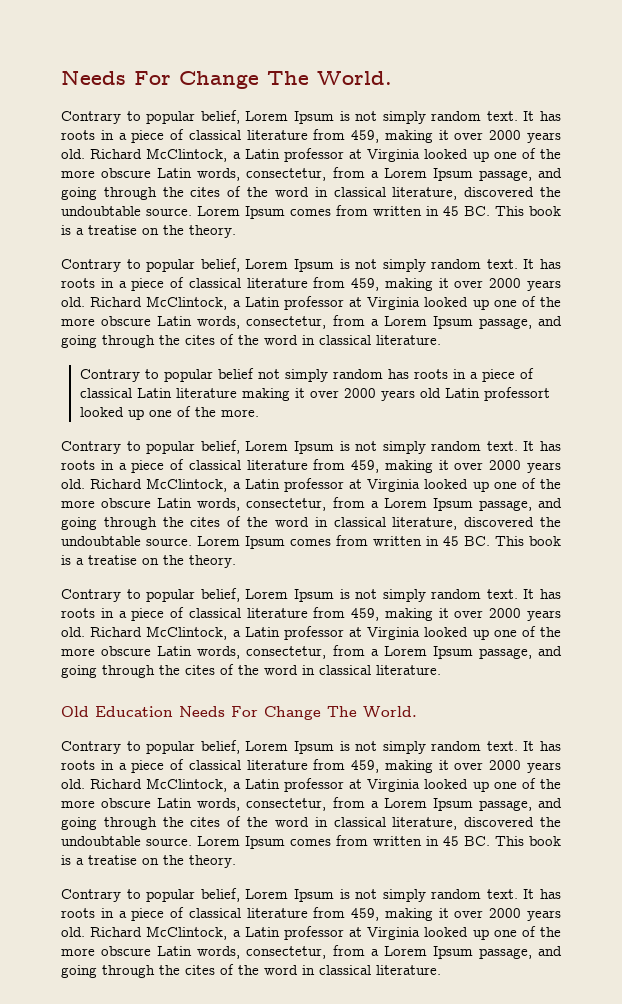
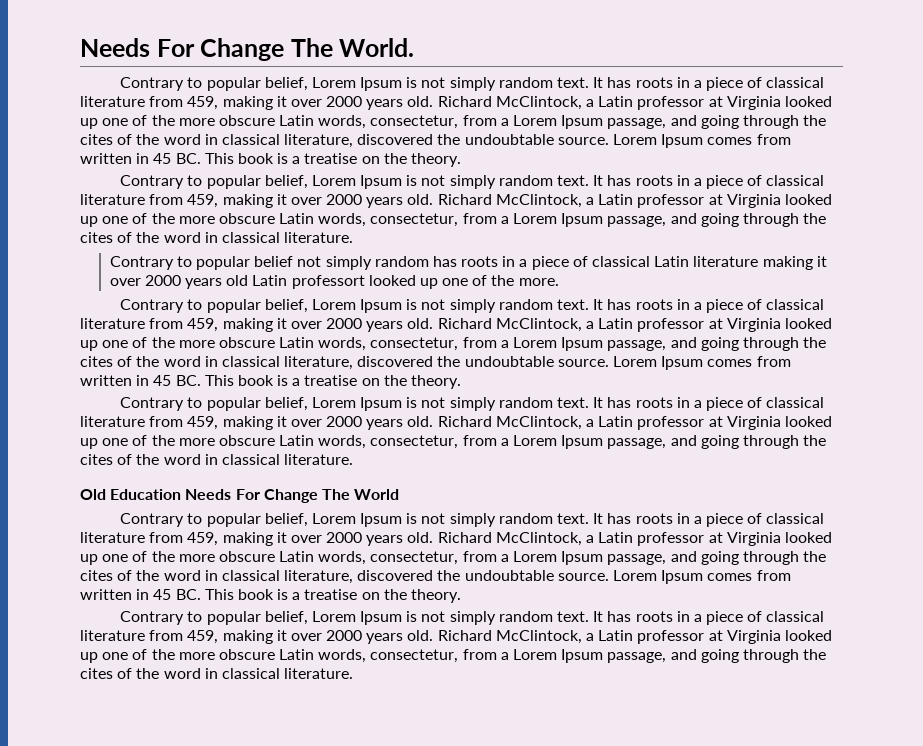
- Old Education Needs For Change The World.
+ Old Education Needs For Change The World

